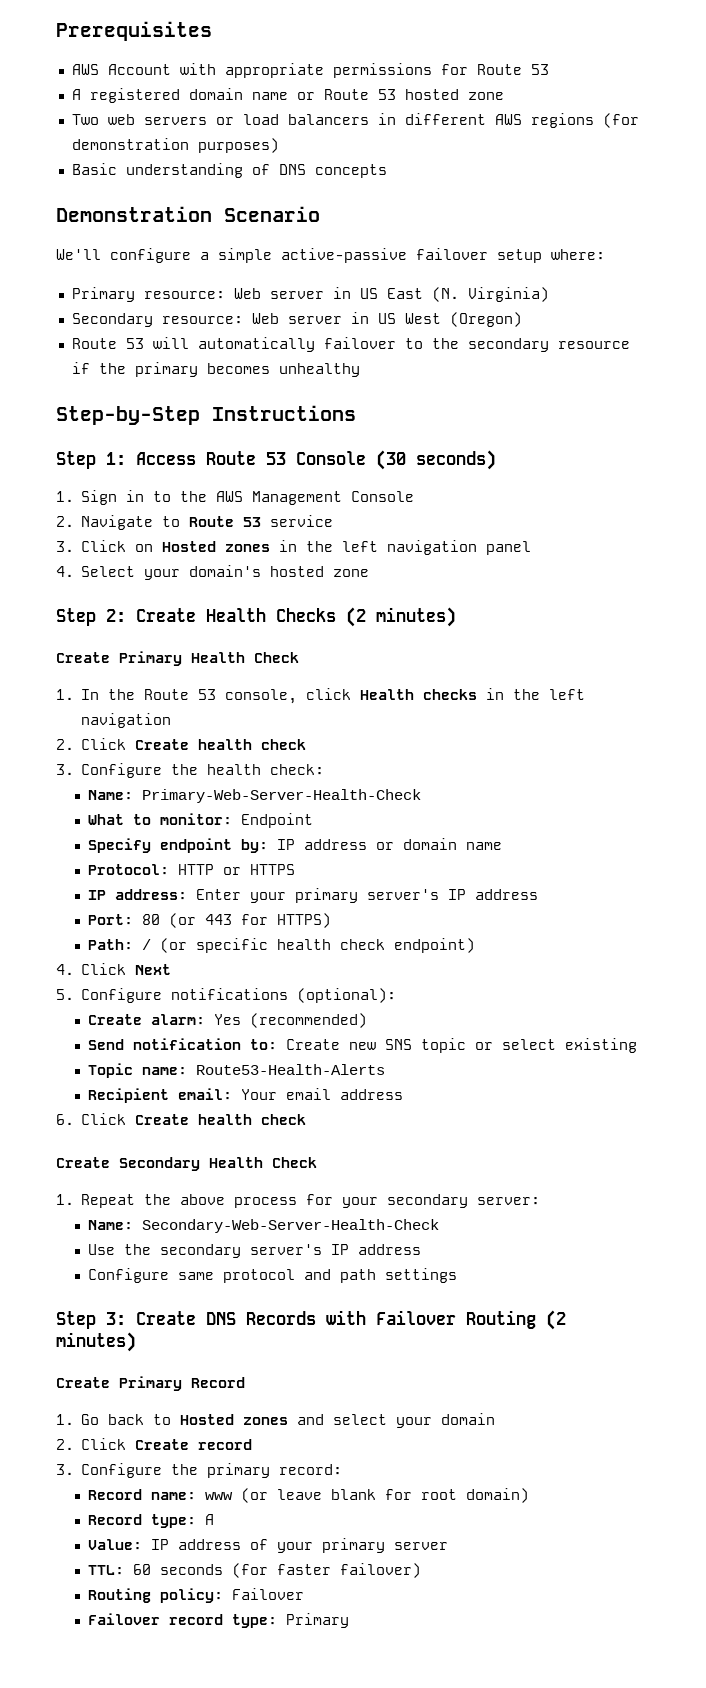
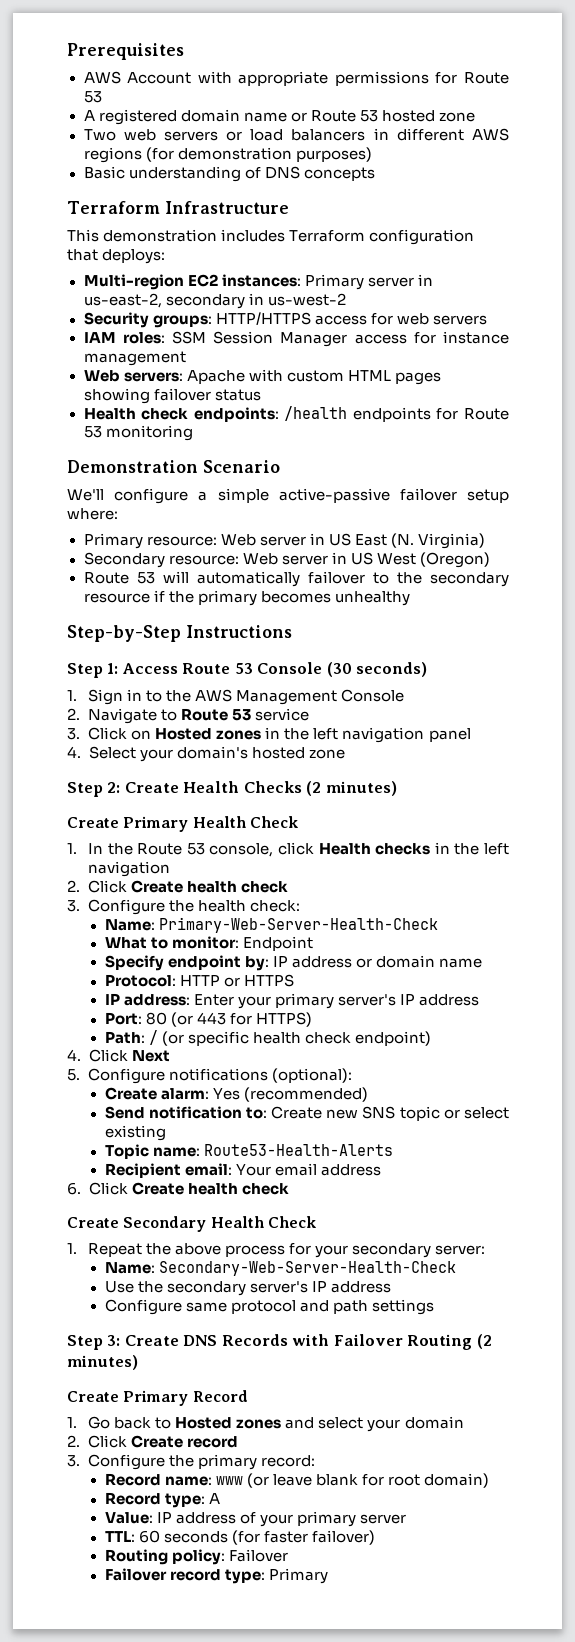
+ Terraform Infrastructure
+ This demonstration includes Terraform configuration that deploys:
+ Multi-region EC2 instances: Primary server in us-east-2, secondary in us-west-2
+ Security groups: HTTP/HTTPS access for web servers
+ IAM roles: SSM Session Manager access for instance management
+ Web servers: Apache with custom HTML pages showing failover status
+ Health check endpoints: /health endpoints for Route 53 monitoring

